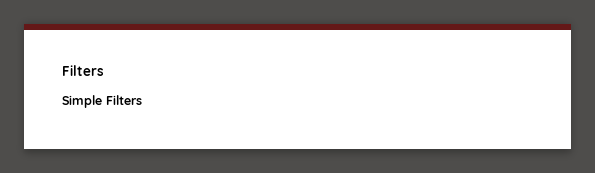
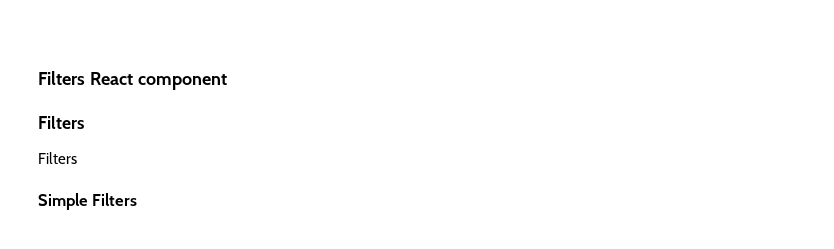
+ Filters React component
+ Filters

